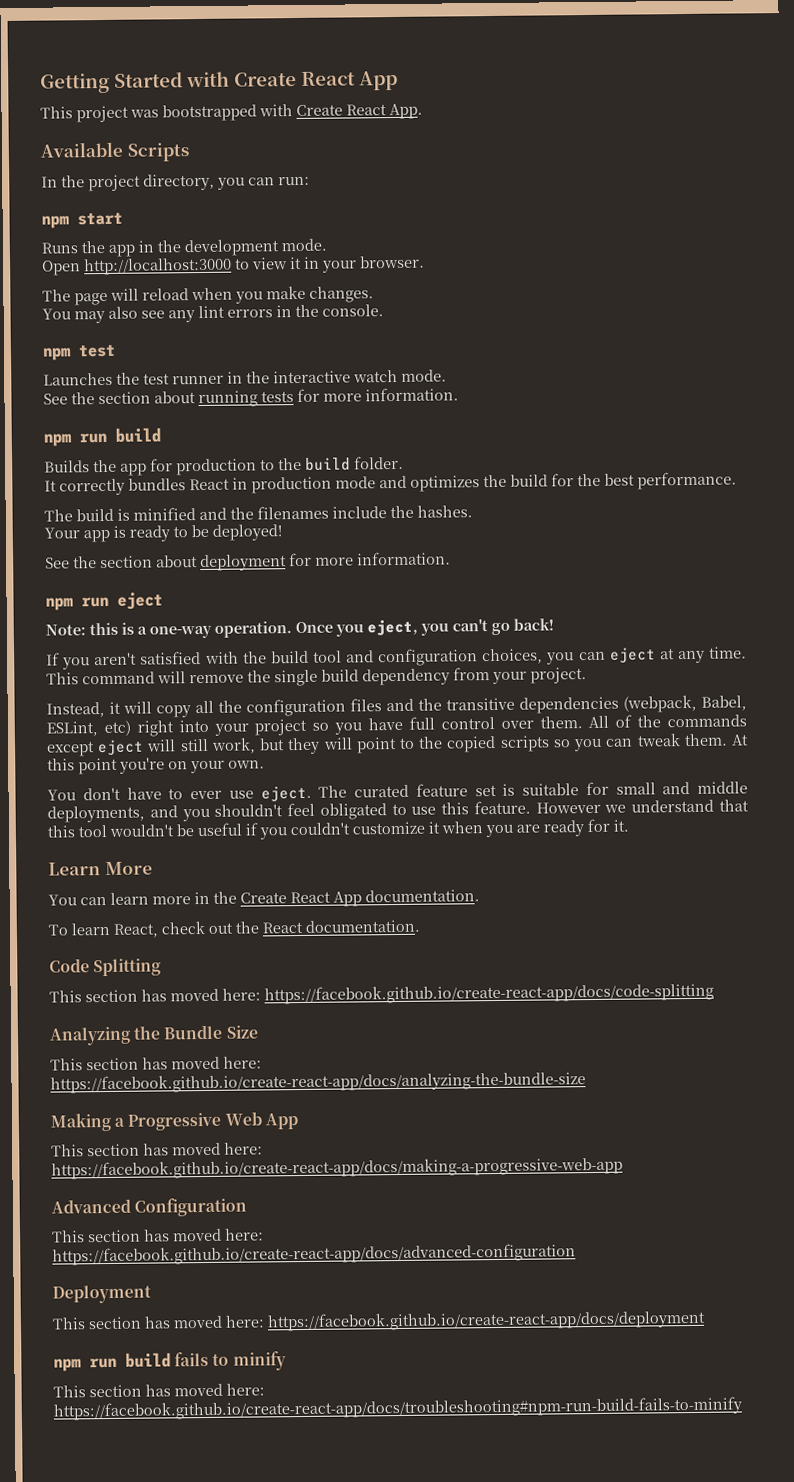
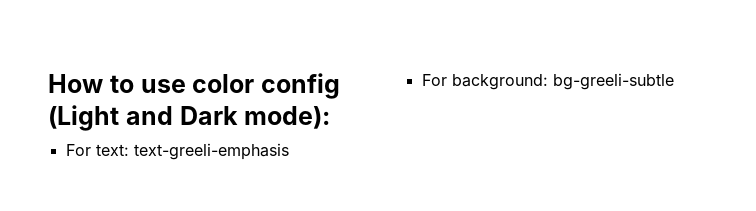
- Getting Started with Create React App
- This project was bootstrapped with Create React App.
- Available Scripts
- In the project directory, you can run:
- npm start
- Runs the app in the development mode.
- Open http://localhost:3000 to view it in your browser.
- The page will reload when you make changes.
- You may also see any lint errors in the console.
- npm test
- Launches the test runner in the interactive watch mode.
- See the section about running tests for more information.
- npm run build
- Builds the app for production to the build folder.
- It correctly bundles React in production mode and optimizes the build for the best performance.
- The build is minified and the filenames include the hashes.
- Your app is ready to be deployed!
- See the section about deployment for more information.
- npm run eject
- Note: this is a one-way operation. Once you eject, you can't go back!
- If you aren't satisfied with the build tool and configuration choices, you can eject at any time. This command will remove the single build dependency from your project.
- Instead, it will copy all the configuration files and the transitive dependencies (webpack, Babel, ESLint, etc) right into your project so you have full control over them. All of the commands except eject will still work, but they will point to the copied scripts so you can tweak them. At this point you're on your own.
- You don't have to ever use eject. The curated feature set is suitable for small and middle deployments, and you shouldn't feel obligated to use this feature. However we understand that this tool wouldn't be useful if you couldn't customize it when you are ready for it.
- Learn More
- You can learn more in the Create React App documentation.
- To learn React, check out the React documentation.
- Code Splitting
- This section has moved here: https://facebook.github.io/create-react-app/docs/code-splitting
- Analyzing the Bundle Size
- This section has moved here: https://facebook.github.io/create-react-app/docs/analyzing-the-bundle-size
- Making a Progressive Web App
- This section has moved here: https://facebook.github.io/create-react-app/docs/making-a-progressive-web-app
- Advanced Configuration
- This section has moved here: https://facebook.github.io/create-react-app/docs/advanced-configuration
- Deployment
- This section has moved here: https://facebook.github.io/create-react-app/docs/deployment
- npm run build fails to minify
- This section has moved here: https://facebook.github.io/create-react-app/docs/troubleshooting#npm-run-build-fails-to-minify
+ How to use color config (Light and Dark mode):
+ For text: text-greeli-emphasis
+ For background: bg-greeli-subtle

